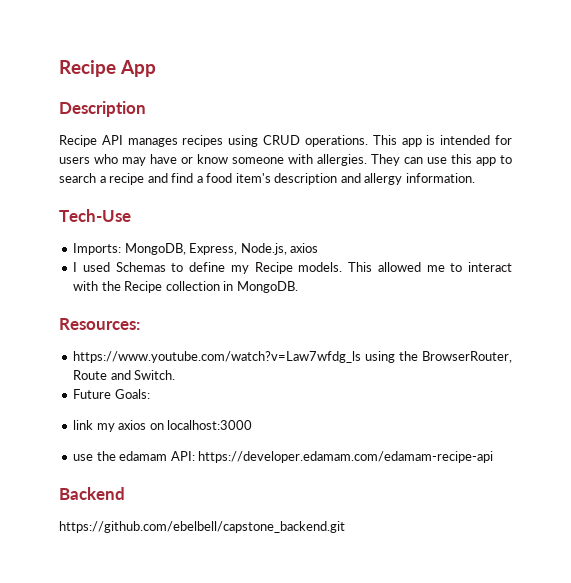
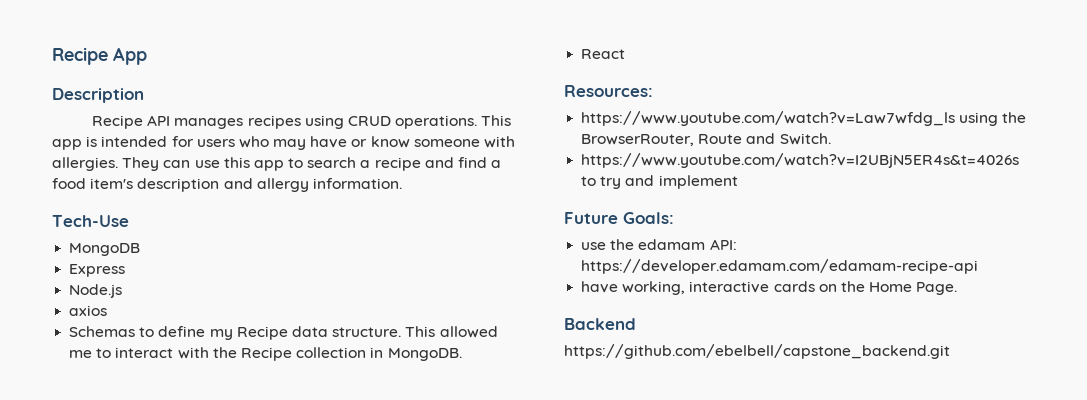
- Imports: MongoDB, Express, Node.js, axios
+ MongoDB
+ Express
+ Node.js
+ axios
- I used Schemas to define my Recipe models.
+ Schemas to define my Recipe data structure.
+ React
+ https://www.youtube.com/watch?v=I2UBjN5ER4s&t=4026s to try and implement
  Future Goals:
- link my axios on localhost:3000
+ have working, interactive cards on the Home Page.

